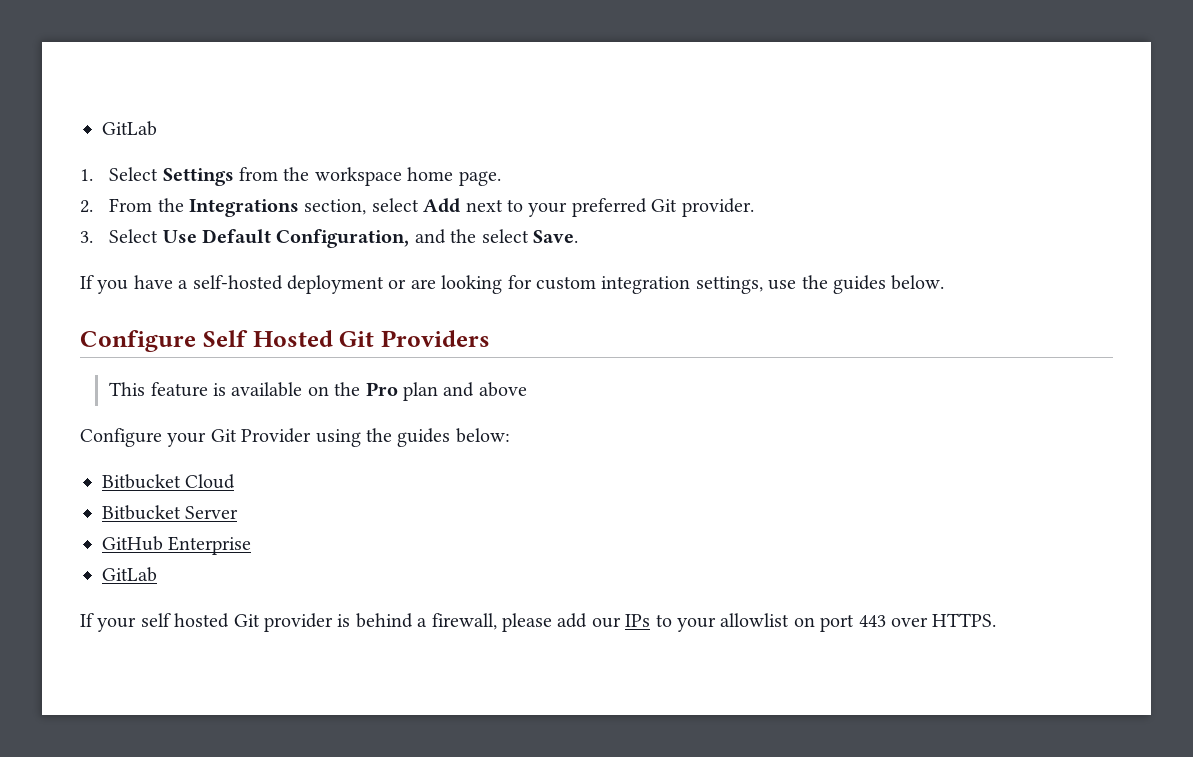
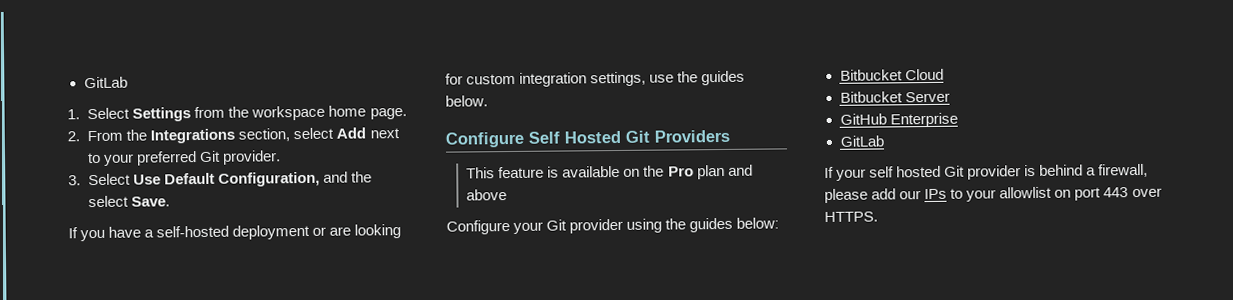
- Configure your Git Provider using the guides below:
+ Configure your Git provider using the guides below:

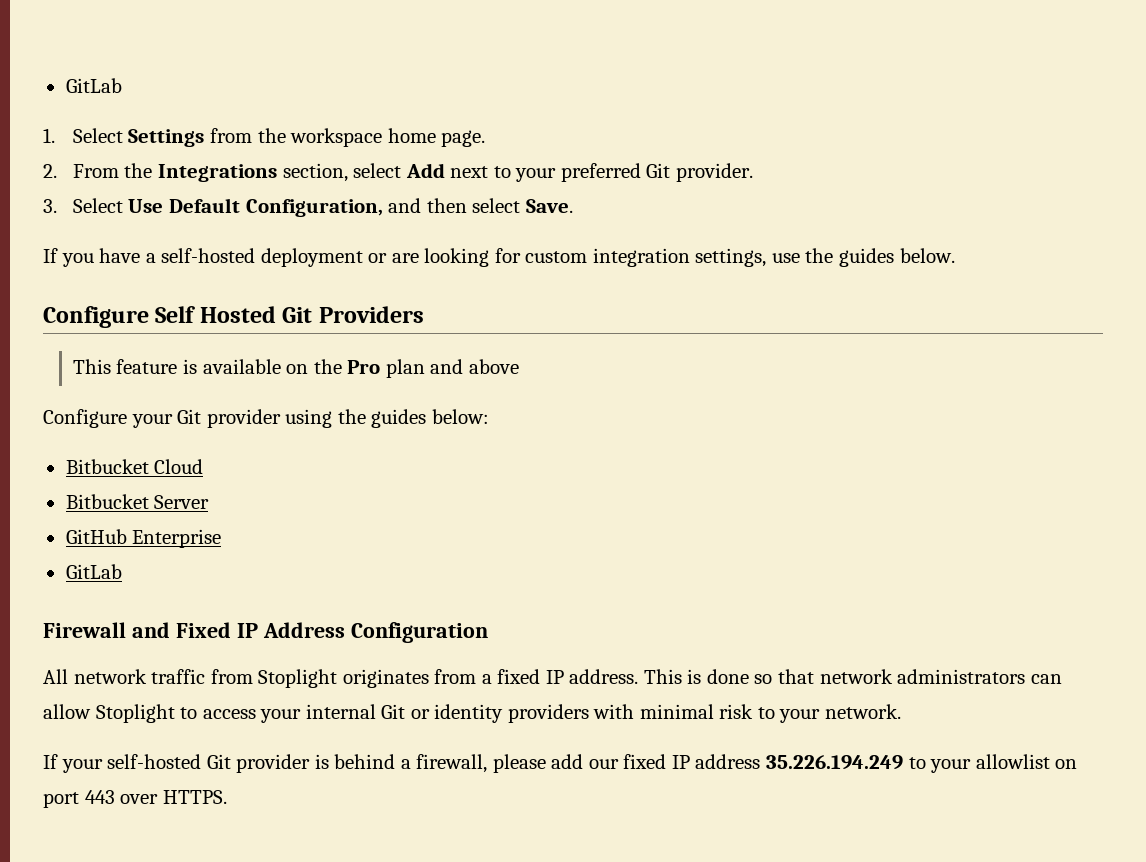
- 3. Select Use Default Configuration, and the select Save.
+ 3. Select Use Default Configuration, and then select Save.
+ Firewall and Fixed IP Address Configuration
+ All network traffic from Stoplight originates from a fixed IP address. This is done so that network administrators can allow Stoplight to access your internal Git or identity providers with minimal risk to your network.
- If your self hosted Git provider is behind a firewall, please add our IPs to your allowlist on port 443 over HTTPS.
+ If your self-hosted Git provider is behind a firewall, please add our fixed IP address 35.226.194.249 to your allowlist on port 443 over HTTPS.

